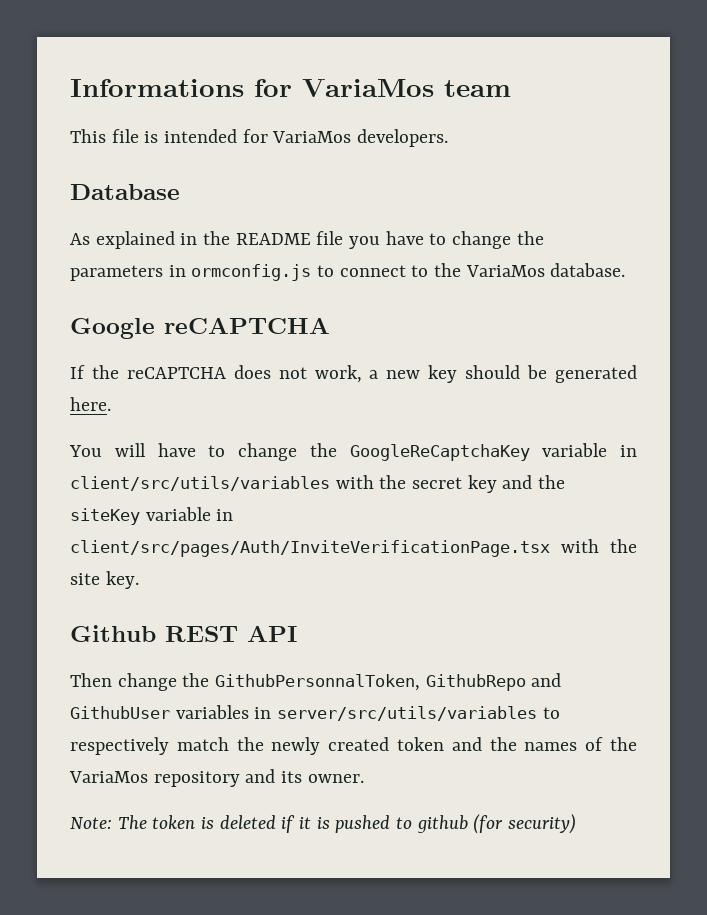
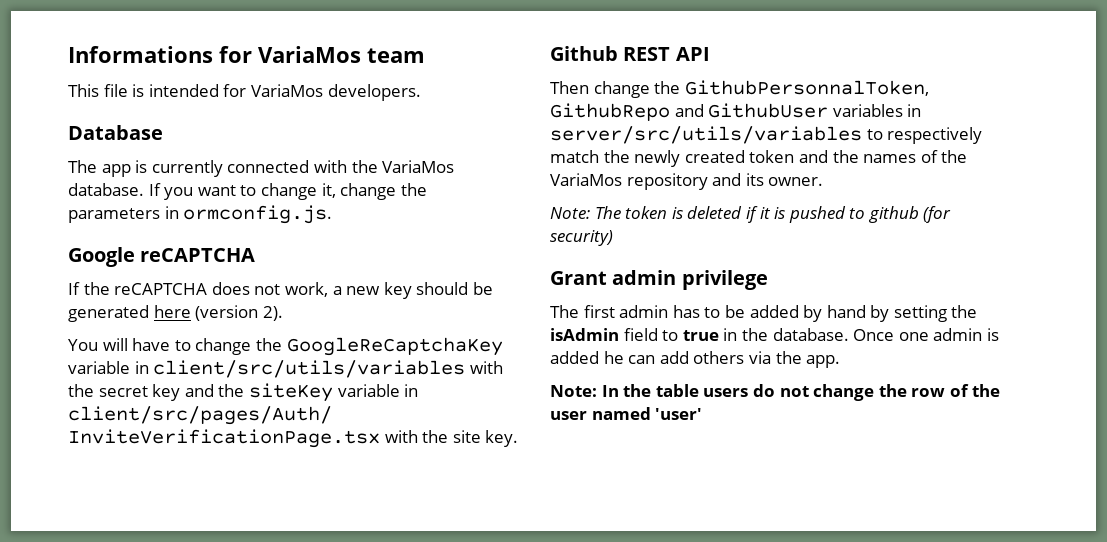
- As explained in the README file you have to change the parameters in ormconfig.js to connect to the VariaMos database.
+ The app is currently connected with the VariaMos database. If you want to change it, change the parameters in ormconfig.js.
- If the reCAPTCHA does not work, a new key should be generated here.
+ If the reCAPTCHA does not work, a new key should be generated here (version 2).
+ Grant admin privilege
+ The first admin has to be added by hand by setting the isAdmin field to true in the database. Once one admin is added he can add others via the app.
+ Note: In the table users do not change the row of the user named 'user'

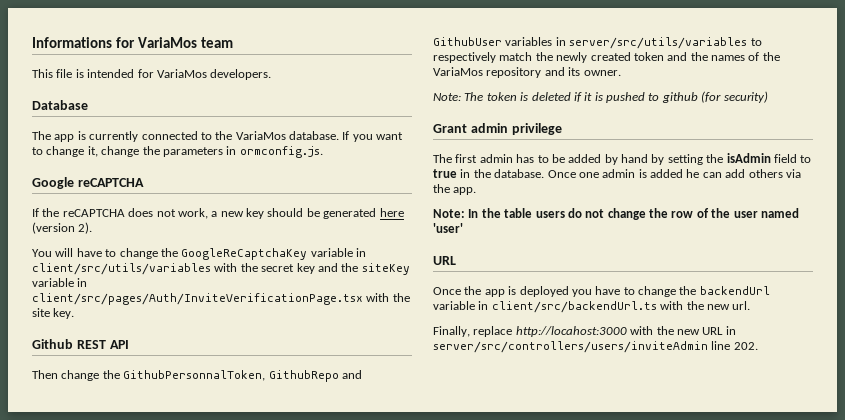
- The app is currently connected with the VariaMos database.
+ The app is currently connected to the VariaMos database.
  Note: In the table users do not change the row of the user named 'user'
+ URL
+ Once the app is deployed you have to change the backendUrl variable in client/src/backendUrl.ts with the new url.
+ Finally, replace http://locahost:3000 with the new URL in server/src/controllers/users/inviteAdmin line 202.

